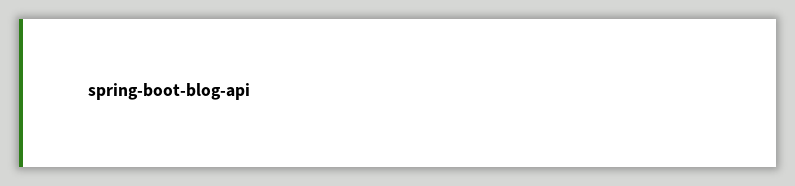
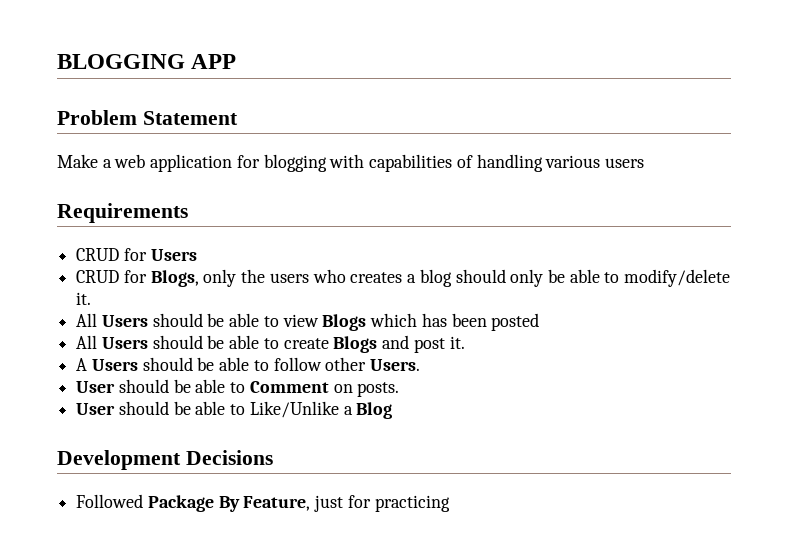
- spring-boot-blog-api
+ BLOGGING APP
+ Problem Statement
+ Make a web application for blogging with capabilities of handling various users
+ Requirements
+ CRUD for Users
+ CRUD for Blogs, only the users who creates a blog should only be able to modify/delete it.
+ All Users should be able to view Blogs which has been posted
+ All Users should be able to create Blogs and post it.
+ A Users should be able to follow other Users.
+ User should be able to Comment on posts.
+ User should be able to Like/Unlike a Blog
+ Development Decisions
+ Followed Package By Feature, just for practicing

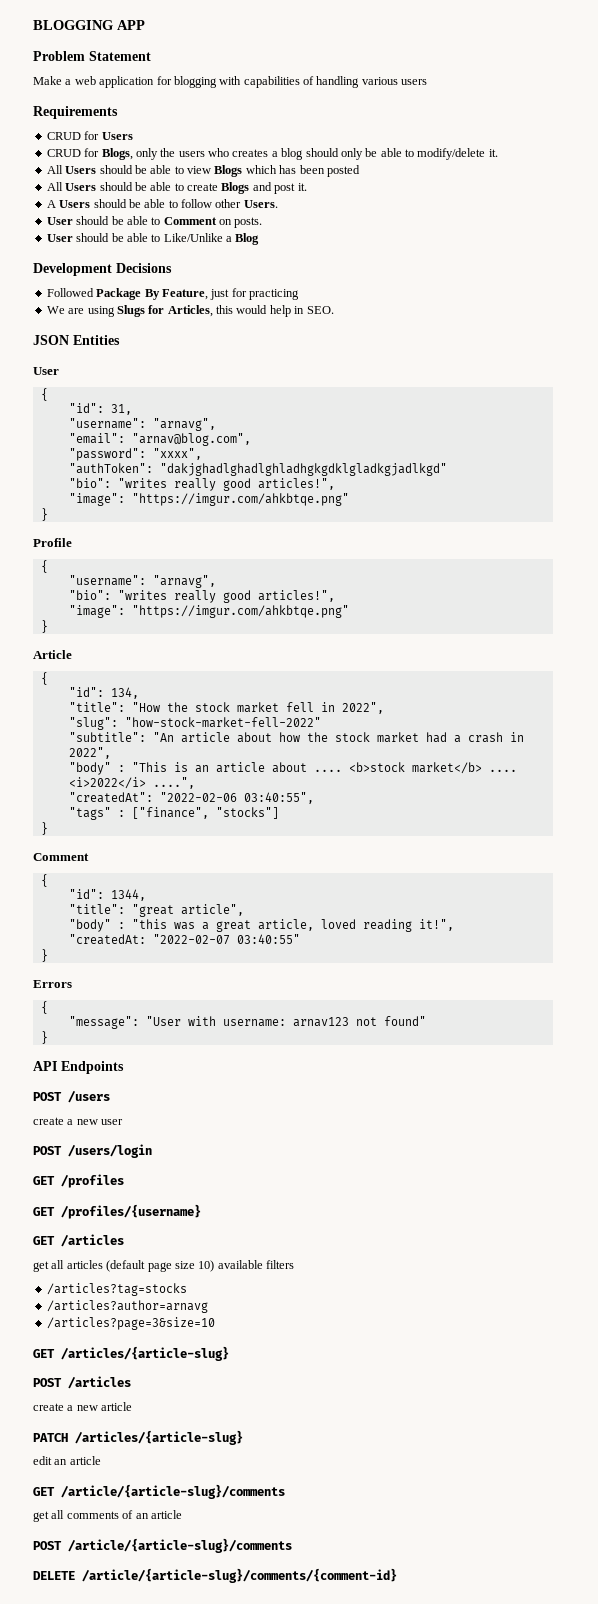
+ We are using Slugs for Articles, this would help in SEO.
+ JSON Entities
+ User
+ {
+ "id": 31,
+ "username": "arnavg",
+ "email": "arnav@blog.com",
+ "password": "xxxx",
+ "authToken": "dakjghadlghadlghladhgkgdklgladkgjadlkgd"
+ "bio": "writes really good articles!",
+ "image": "https://imgur.com/ahkbtqe.png"
+ }
+ Profile
+ {
+ "username": "arnavg",
+ "bio": "writes really good articles!",
+ "image": "https://imgur.com/ahkbtqe.png"
+ }
+ Article
+ {
+ "id": 134,
+ "title": "How the stock market fell in 2022",
+ "slug": "how-stock-market-fell-2022"
+ "subtitle": "An article about how the stock market had a crash in 2022",
+ "body" : "This is an article about .... <b>stock market</b> .... <i>2022</i> ....",
+ "createdAt": "2022-02-06 03:40:55",
+ "tags" : ["finance", "stocks"]
+ }
+ Comment
+ {
+ "id": 1344,
+ "title": "great article",
+ "body" : "this was a great article, loved reading it!",
+ "createdAt: "2022-02-07 03:40:55"
+ }
+ Errors
+ {
+ "message": "User with username: arnav123 not found"
+ }
+ API Endpoints
+ POST /users
+ create a new user
+ POST /users/login
+ GET /profiles
+ GET /profiles/{username}
+ GET /articles
+ get all articles (default page size 10) available filters
+ /articles?tag=stocks
+ /articles?author=arnavg
+ /articles?page=3&size=10
+ GET /articles/{article-slug}
+ POST /articles
+ create a new article
+ PATCH /articles/{article-slug}
+ edit an article
+ GET /article/{article-slug}/comments
+ get all comments of an article
+ POST /article/{article-slug}/comments
+ DELETE /article/{article-slug}/comments/{comment-id}

